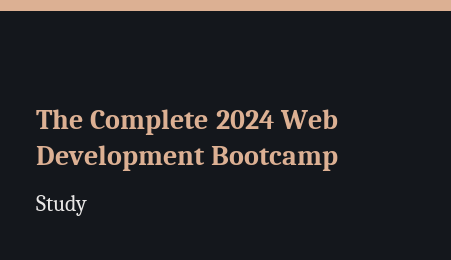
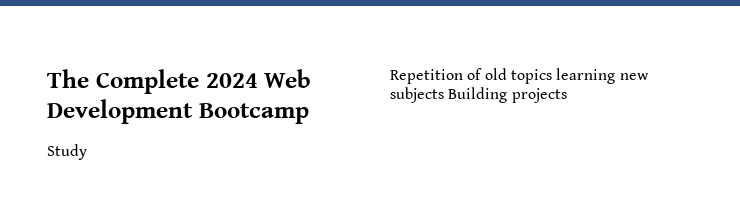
+ Repetition of old topics learning new subjects Building projects

